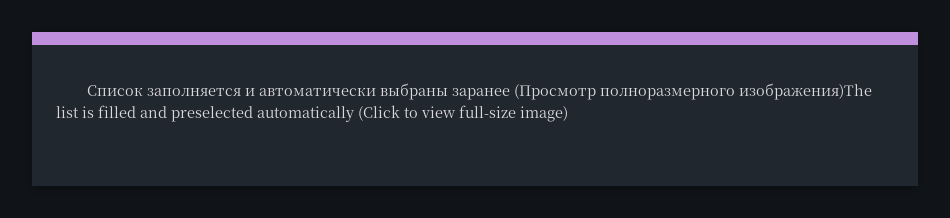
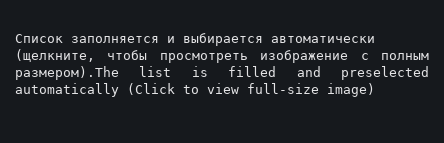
- Список заполняется и автоматически выбраны заранее (Просмотр полноразмерного изображения)The list is filled and preselected automatically (Click to view full-size image)
+ Список заполняется и выбирается автоматически (щелкните, чтобы просмотреть изображение с полным размером).The list is filled and preselected automatically (Click to view full-size image)

